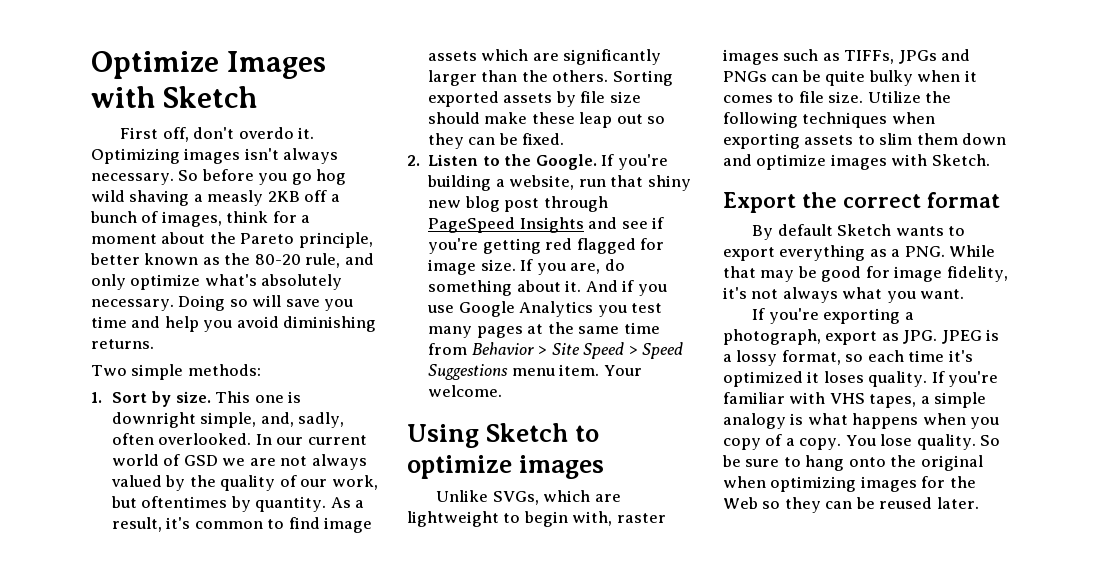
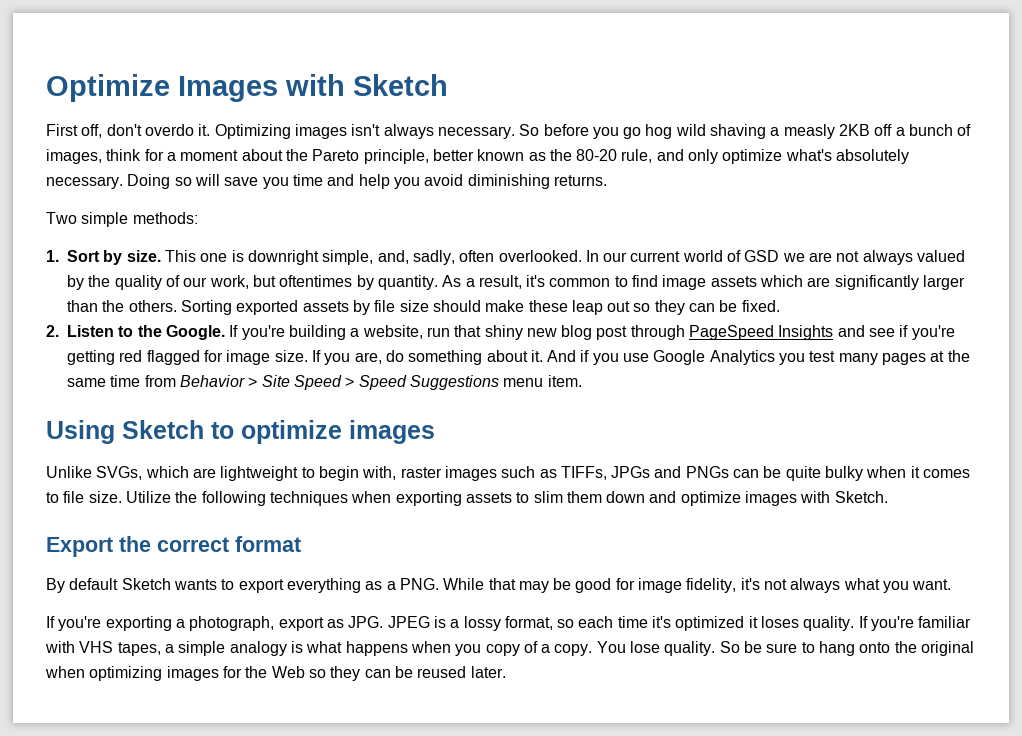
- Your welcome.

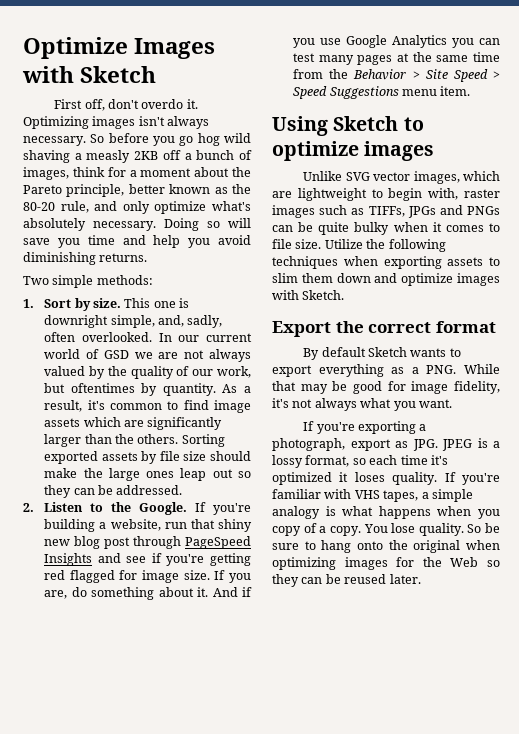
- Sorting exported assets by file size should make these leap out so they can be fixed.
+ Sorting exported assets by file size should make the large ones leap out so they can be addressed.
- And if you use Google Analytics you test many pages at the same time from Behavior > Site Speed > Speed Suggestions menu item.
+ And if you use Google Analytics you can test many pages at the same time from the Behavior > Site Speed > Speed Suggestions menu item.
- Unlike SVGs, which are lightweight to begin with, raster images such as TIFFs, JPGs and PNGs can be quite bulky when it comes to file size.
+ Unlike SVG vector images, which are lightweight to begin with, raster images such as TIFFs, JPGs and PNGs can be quite bulky when it comes to file size.

